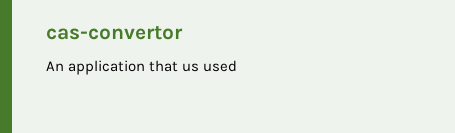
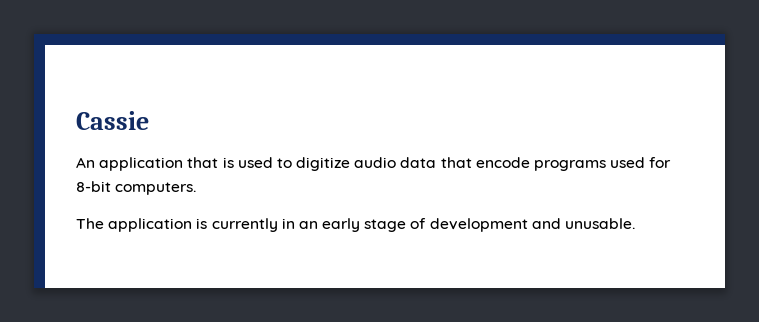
- cas-convertor
+ Cassie
- An application that us used
+ An application that is used to digitize audio data that encode programs used for 8-bit computers.
+ The application is currently in an early stage of development and unusable.

